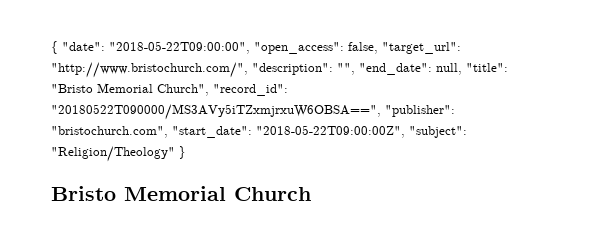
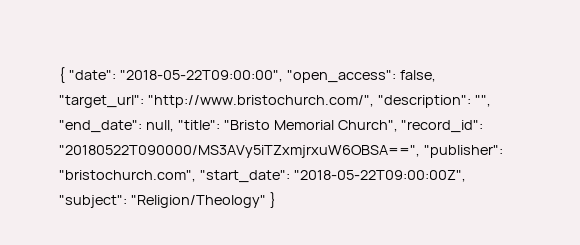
- Bristo Memorial Church

